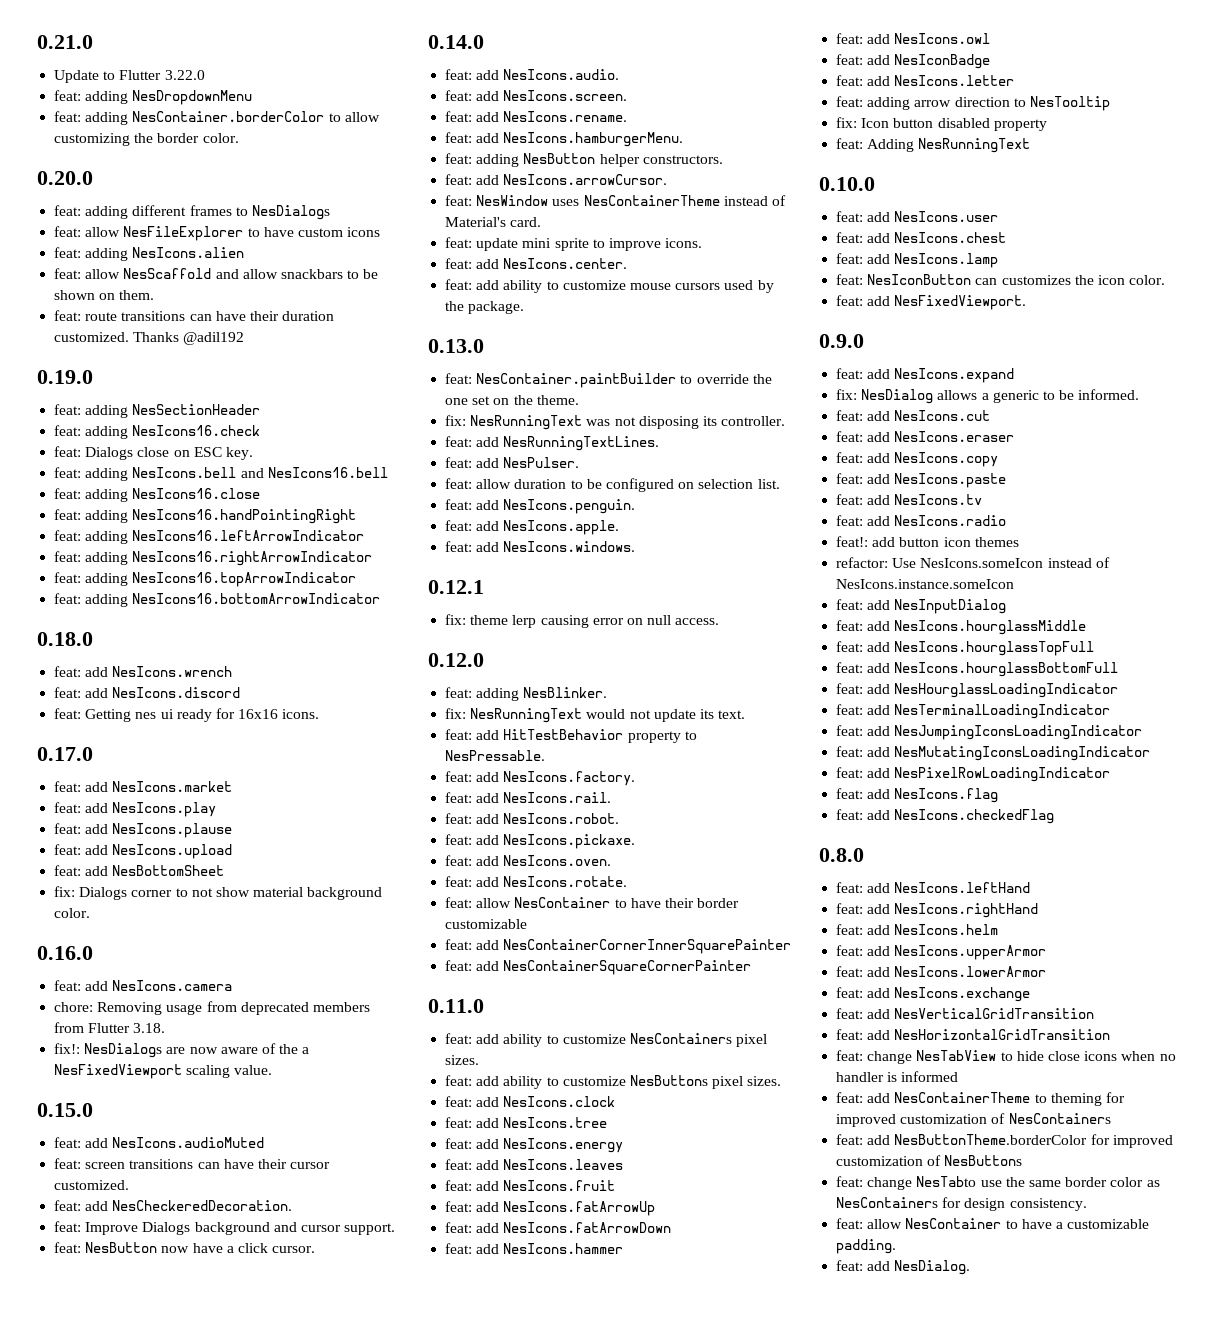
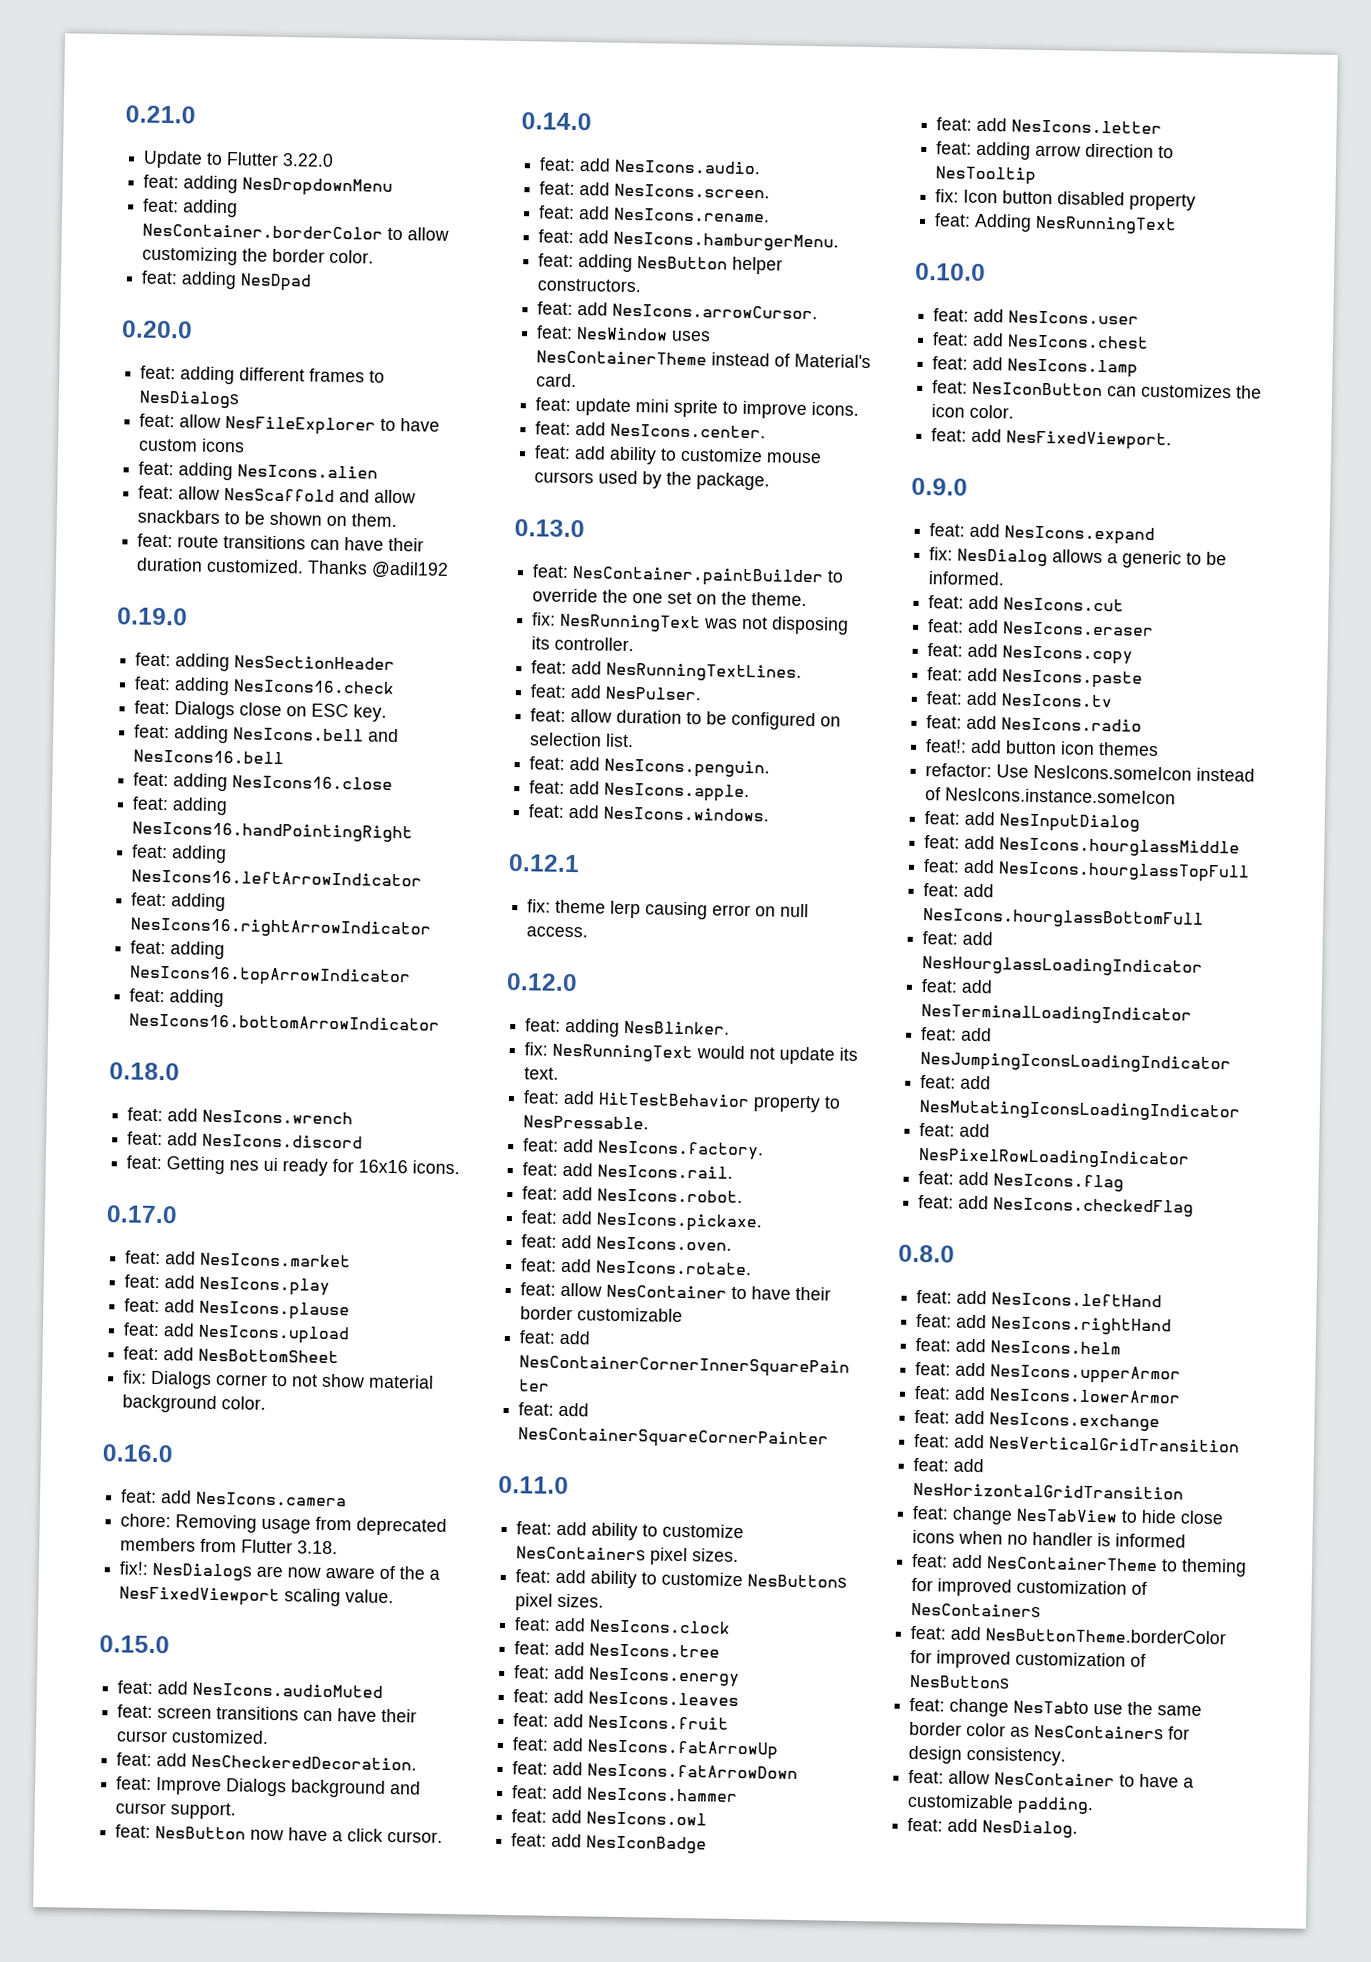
+ feat: adding NesDpad

